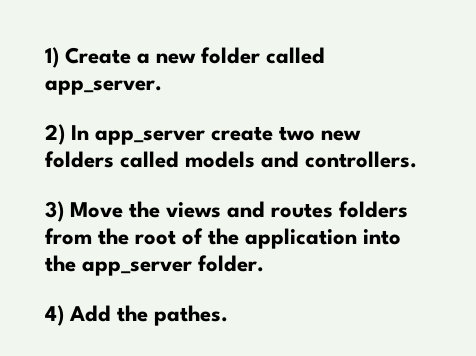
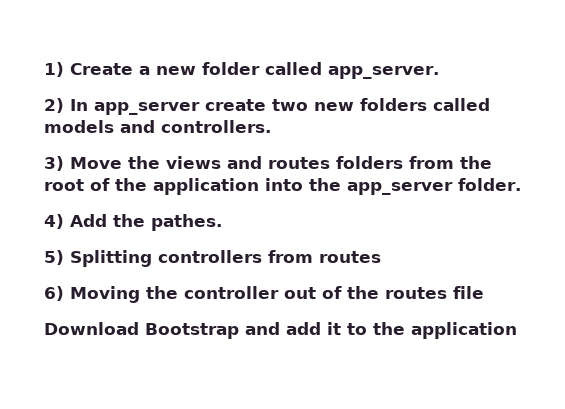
+ 5) Splitting controllers from routes
+ 6) Moving the controller out of the routes file
+ Download Bootstrap and add it to the application

